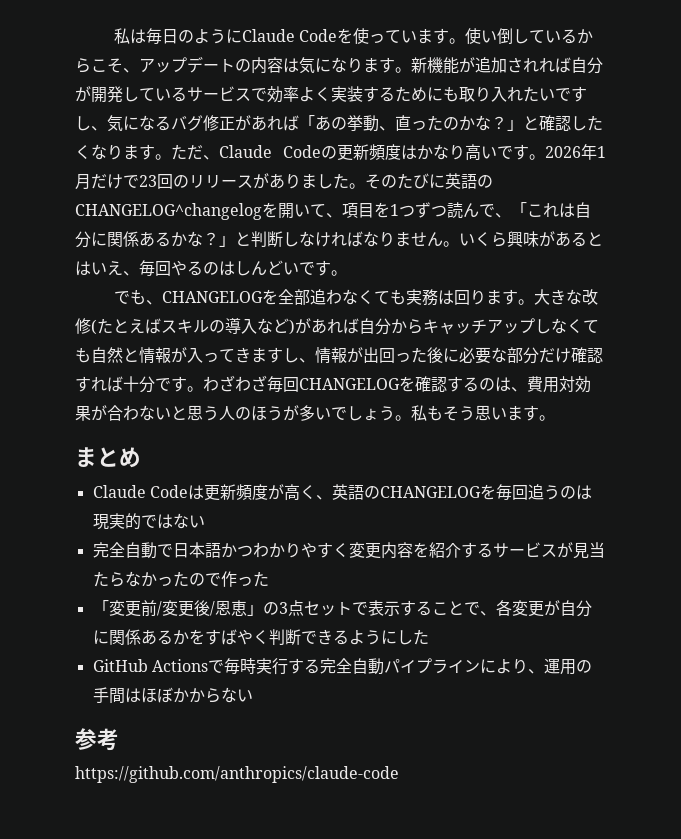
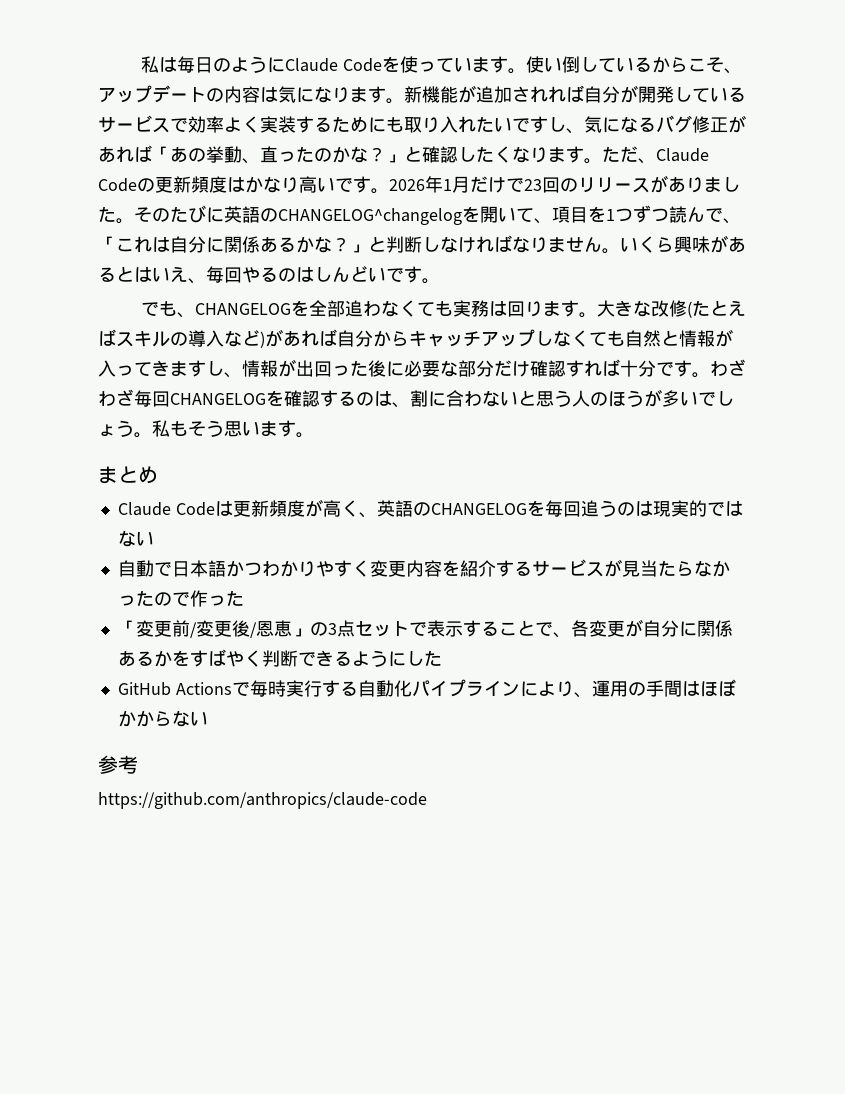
- わざわざ毎回CHANGELOGを確認するのは、費用対効果が合わないと思う人のほうが多いでしょう。
+ わざわざ毎回CHANGELOGを確認するのは、割に合わないと思う人のほうが多いでしょう。
- 完全自動で日本語かつわかりやすく変更内容を紹介するサービスが見当たらなかったので作った
+ 自動で日本語かつわかりやすく変更内容を紹介するサービスが見当たらなかったので作った
- GitHub Actionsで毎時実行する完全自動パイプラインにより、運用の手間はほぼかからない
+ GitHub Actionsで毎時実行する自動化パイプラインにより、運用の手間はほぼかからない

